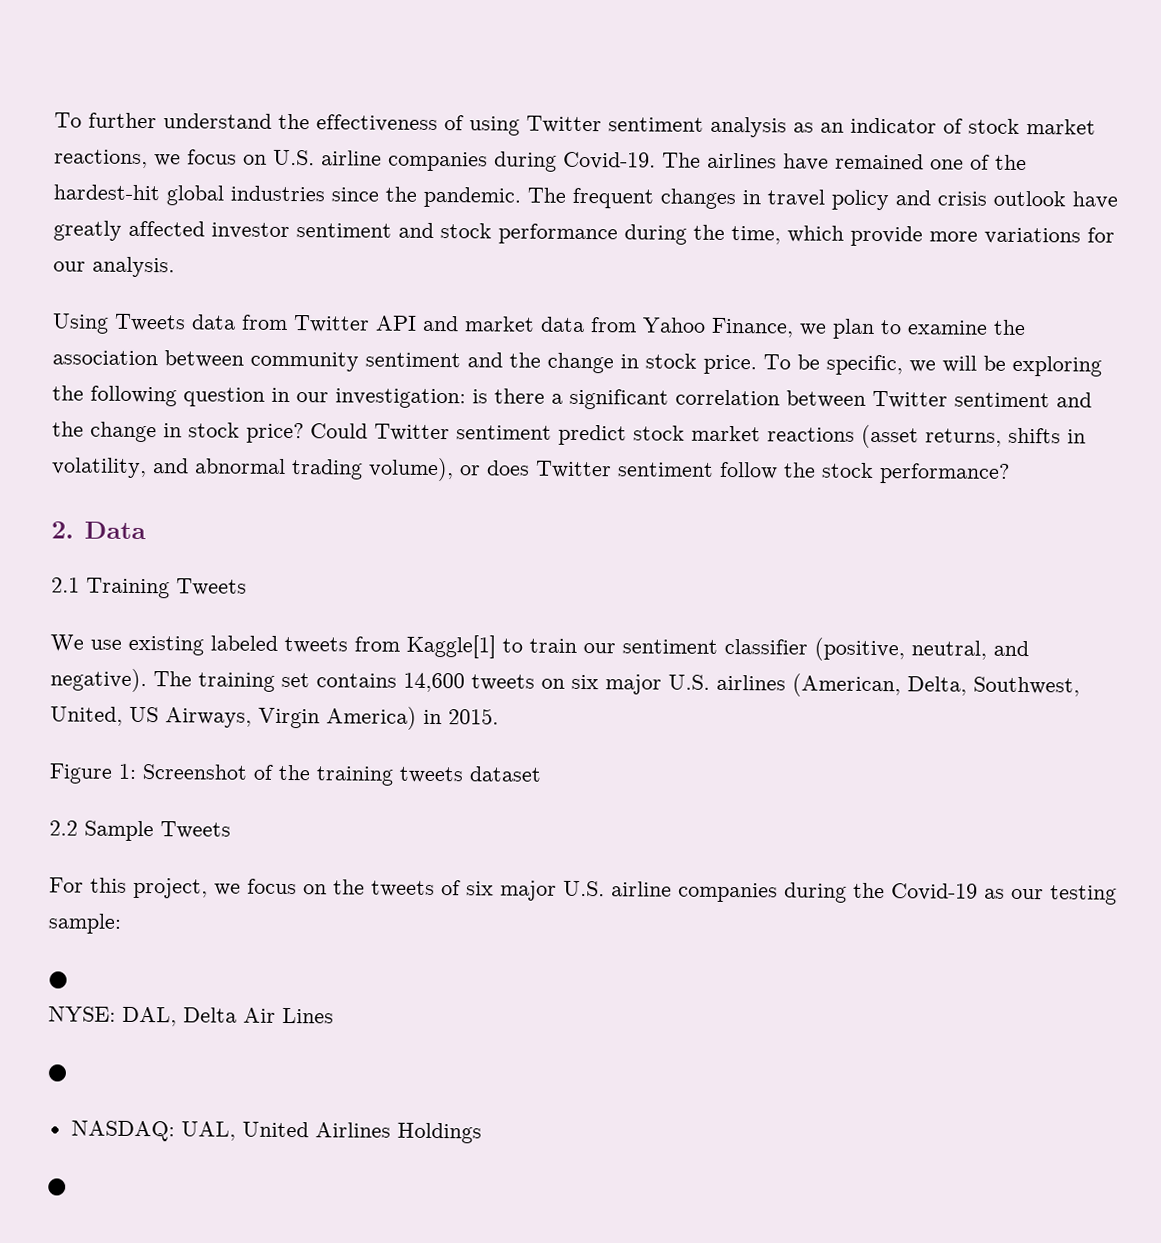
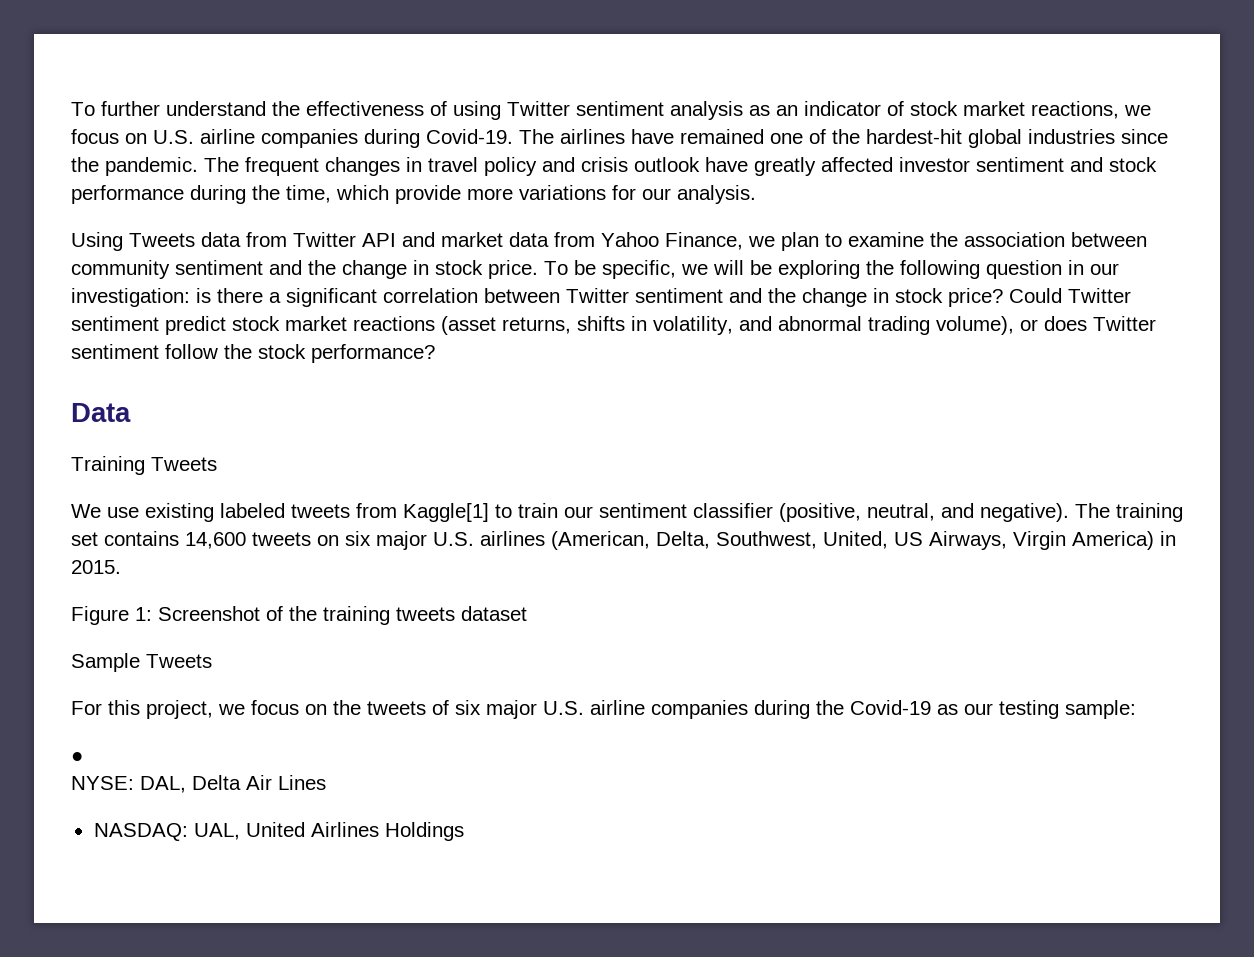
- 2. Data
+ Data
- 2.1 Training Tweets
+ Training Tweets
- 2.2 Sample Tweets
+ Sample Tweets
  NYSE: DAL, Delta Air Lines
- ●
  NASDAQ: UAL, United Airlines Holdings
- ●

